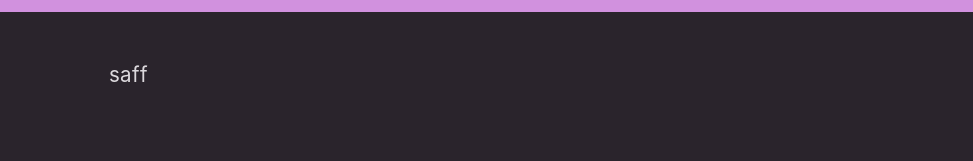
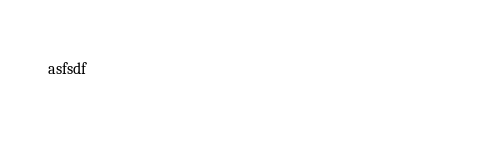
- saff
+ asfsdf

